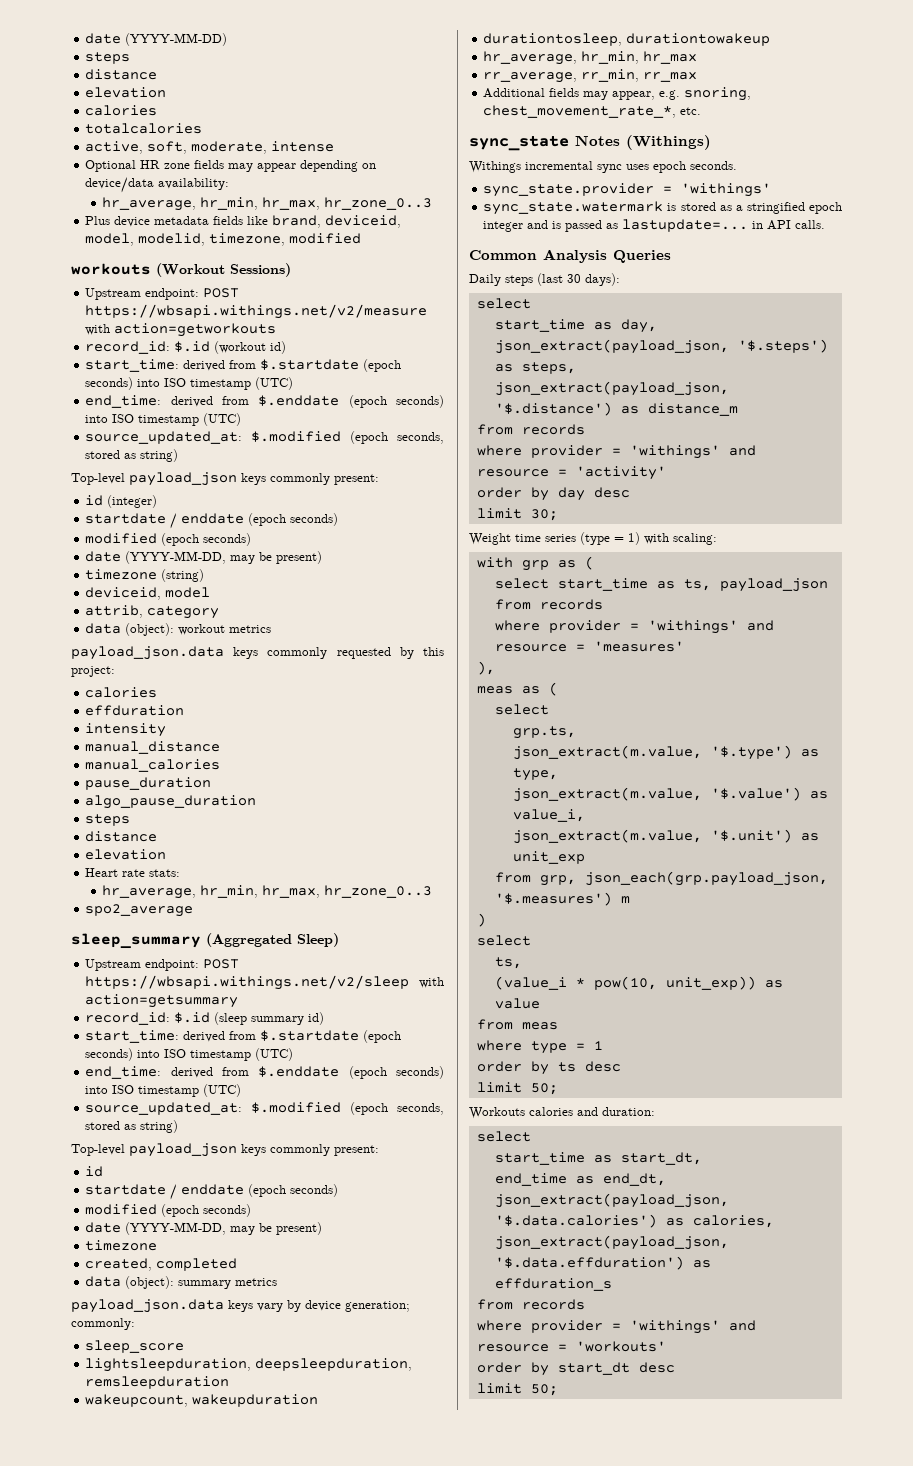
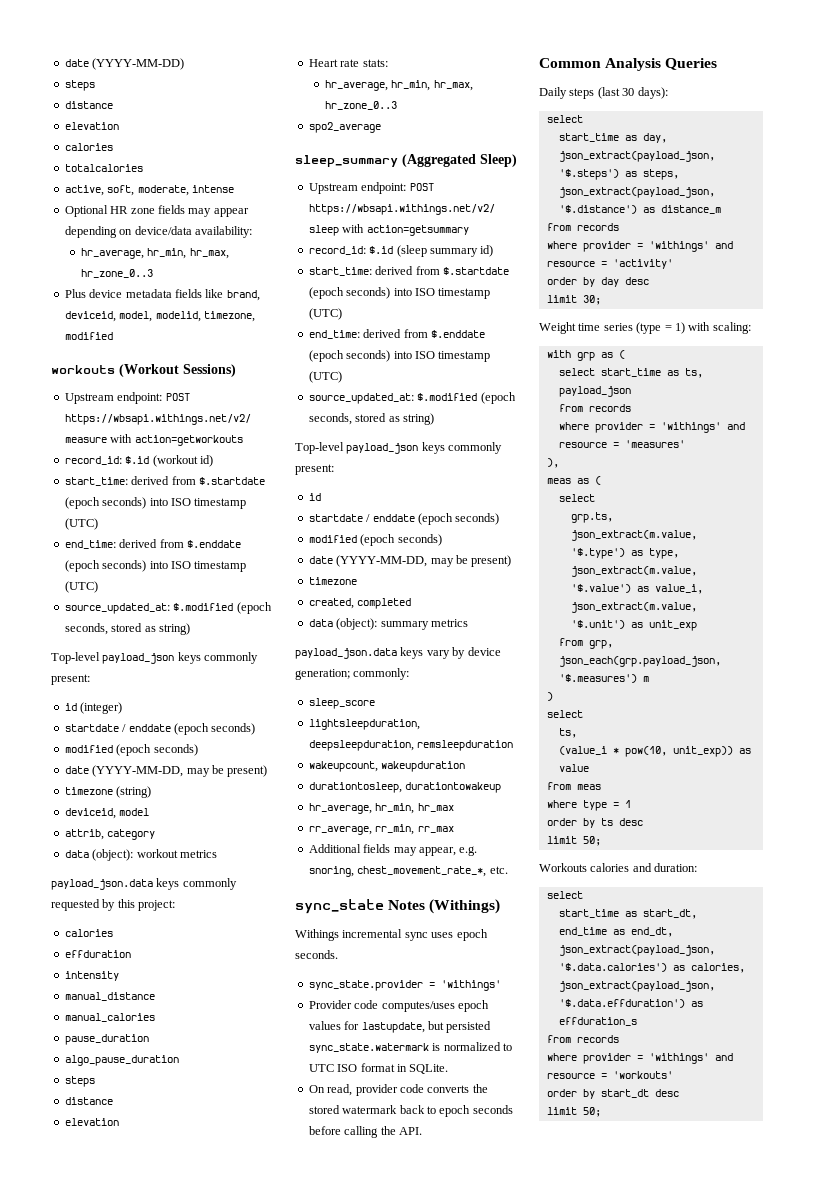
- sync_state.watermark is stored as a stringified epoch integer and is passed as lastupdate=... in API calls.
+ Provider code computes/uses epoch values for lastupdate, but persisted sync_state.watermark is normalized to UTC ISO format in SQLite.
+ On read, provider code converts the stored watermark back to epoch seconds before calling the API.

